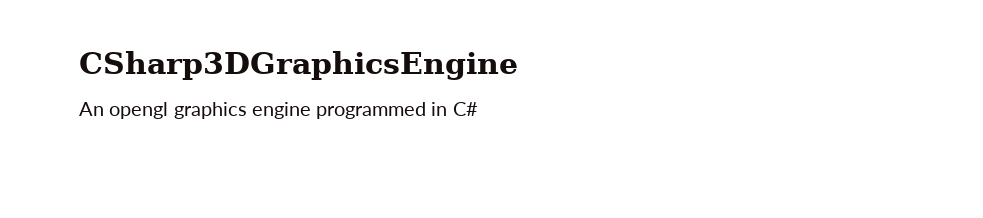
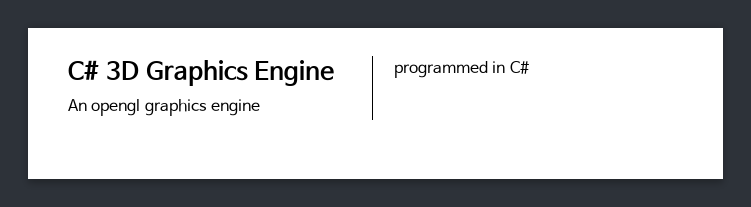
- CSharp3DGraphicsEngine
+ C# 3D Graphics Engine

